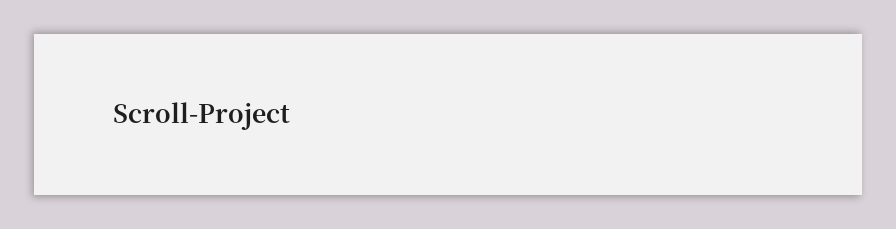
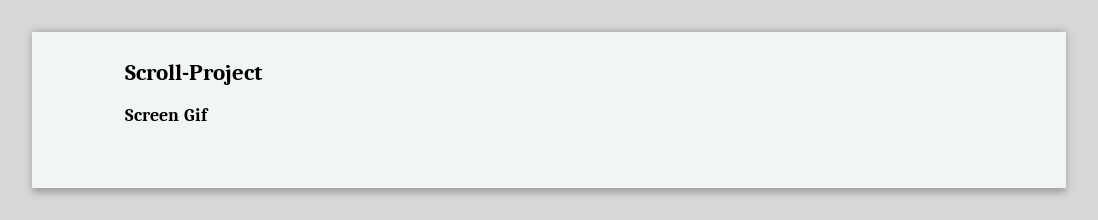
+ Screen Gif

